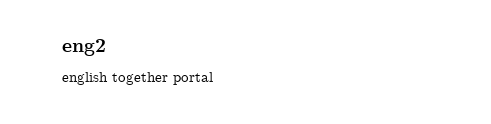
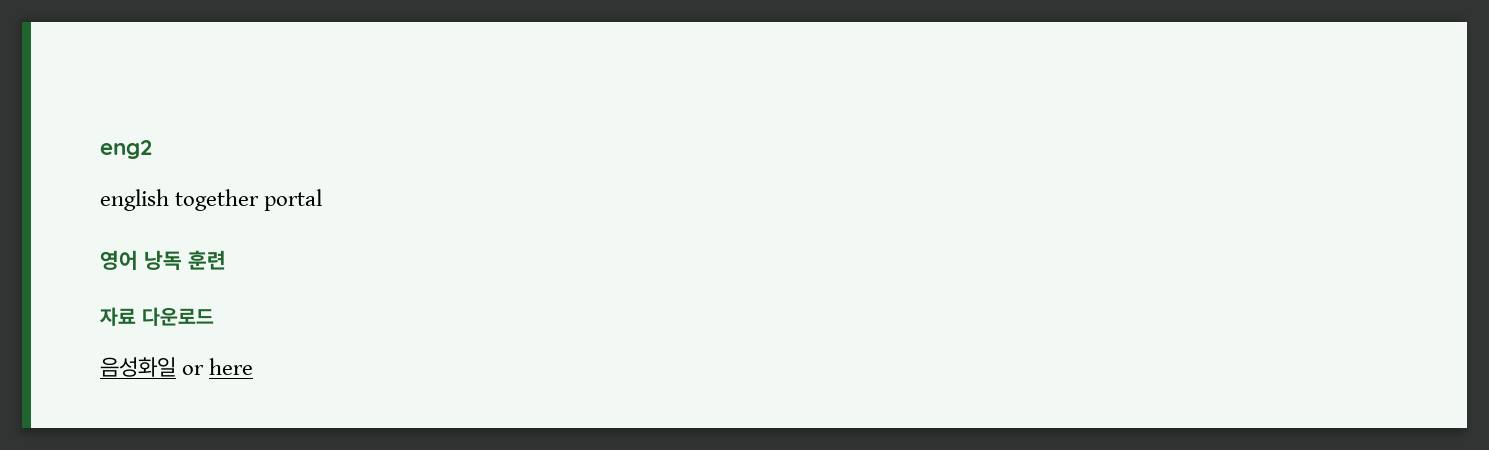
+ 영어 낭독 훈련
+ 자료 다운로드
+ 음성화일 or here

